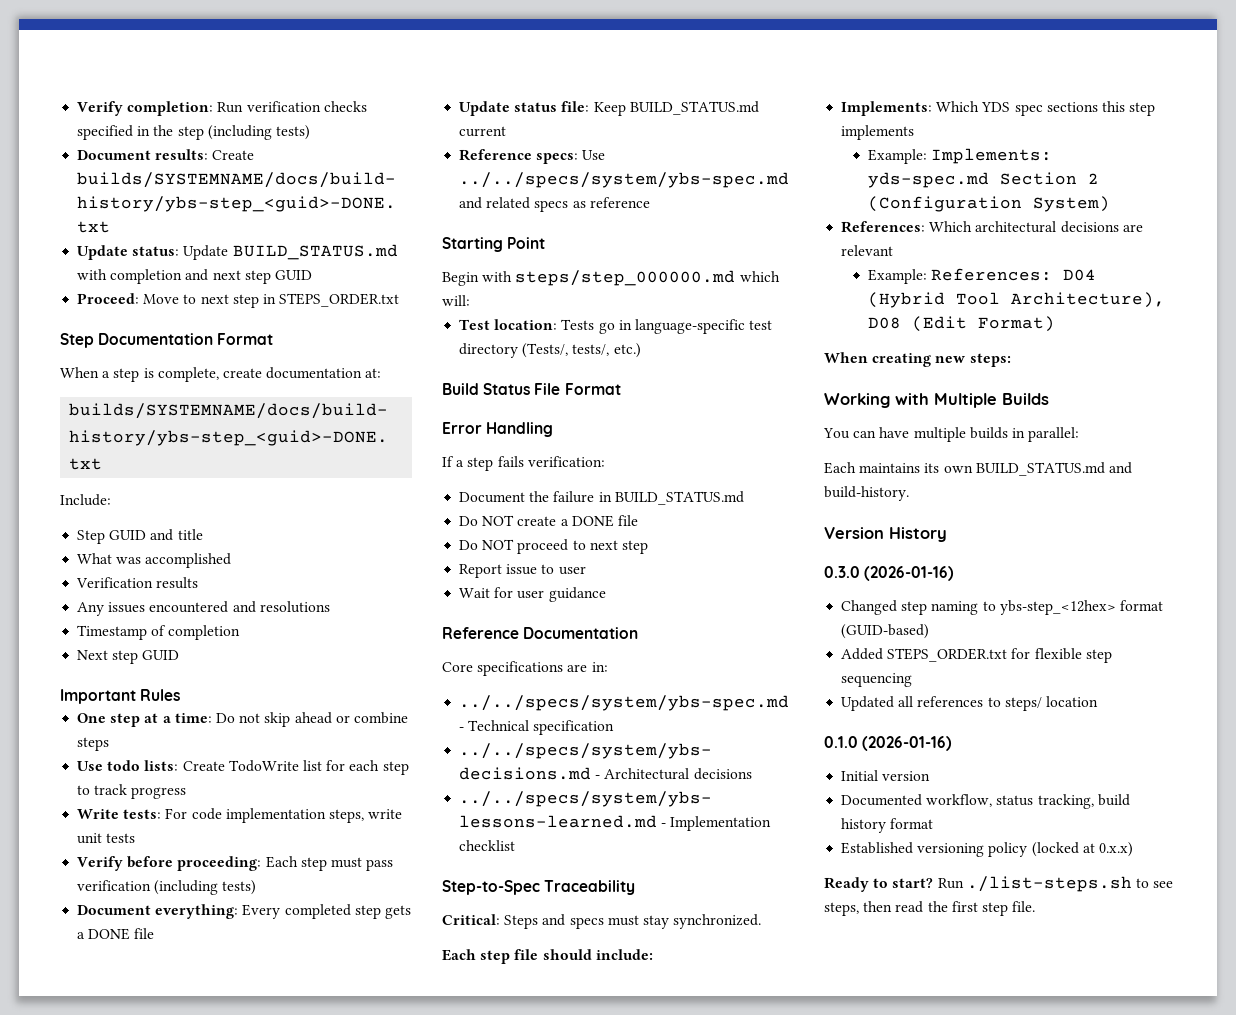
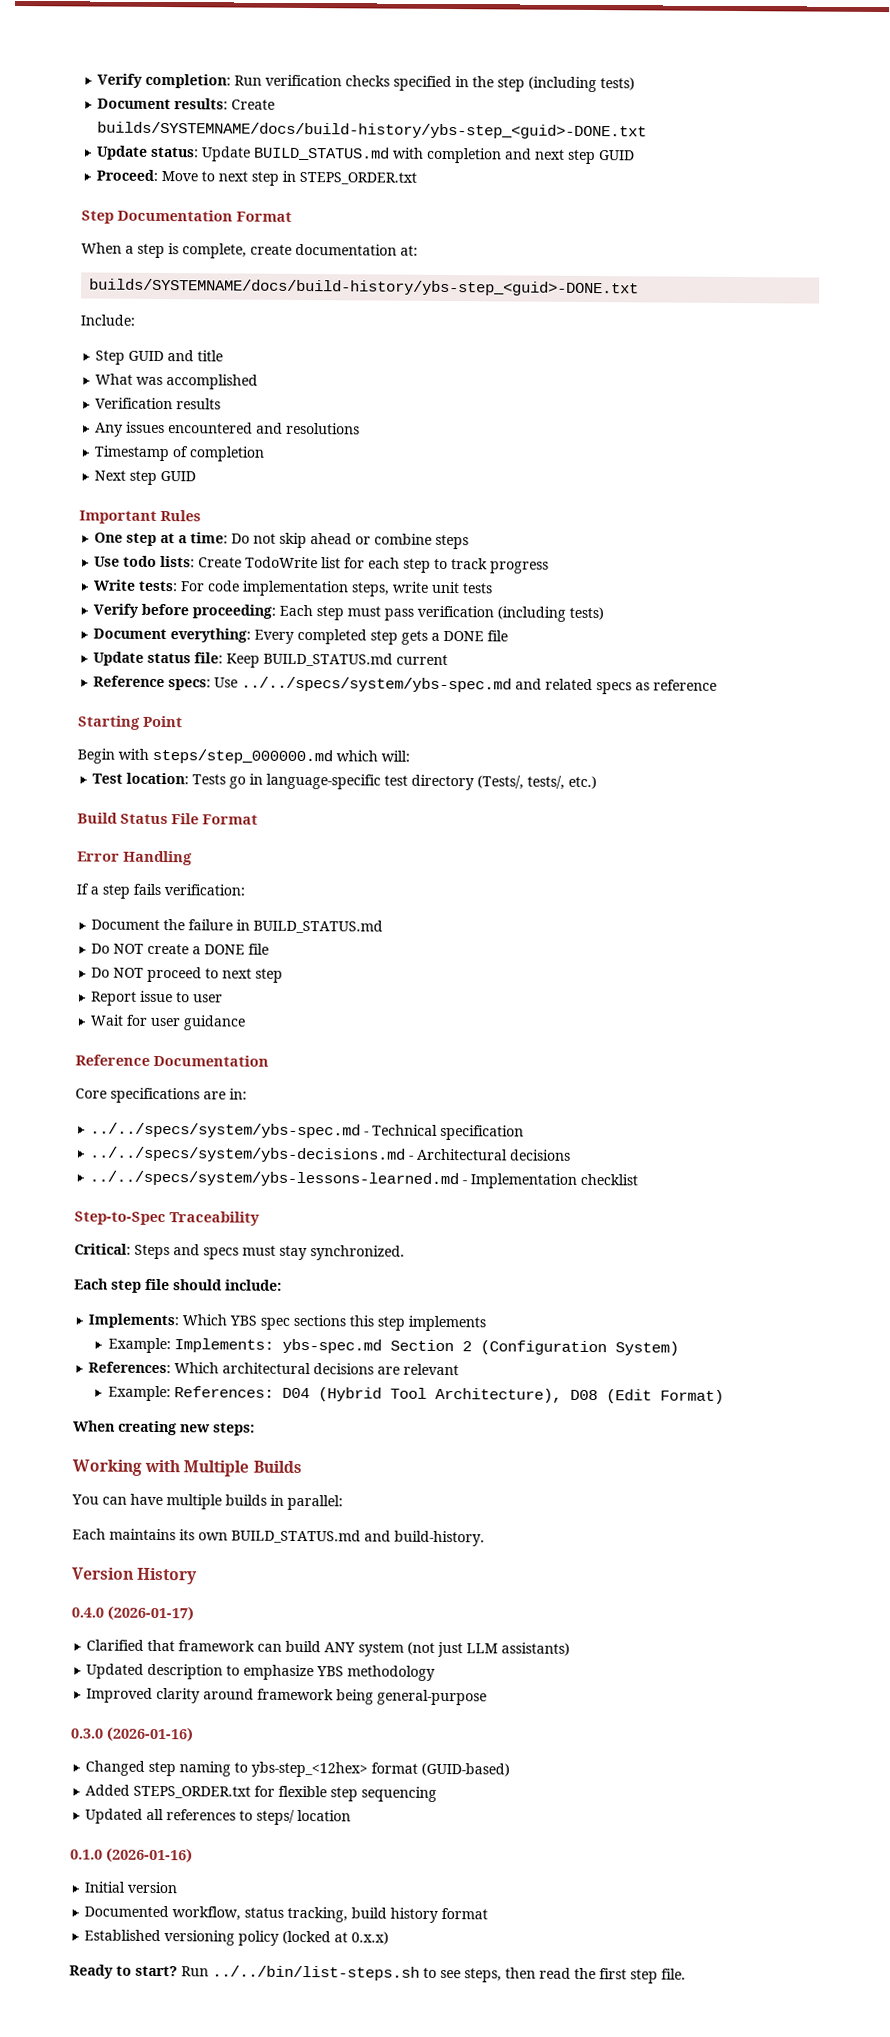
- Implements: Which YDS spec sections this step implements
+ Implements: Which YBS spec sections this step implements
- Example: Implements: yds-spec.md Section 2 (Configuration System)
+ Example: Implements: ybs-spec.md Section 2 (Configuration System)
+ 0.4.0 (2026-01-17)
+ Clarified that framework can build ANY system (not just LLM assistants)
+ Updated description to emphasize YBS methodology
+ Improved clarity around framework being general-purpose
- Run ./list-steps.sh to see steps, then read the first step file.
+ Run ../../bin/list-steps.sh to see steps, then read the first step file.

